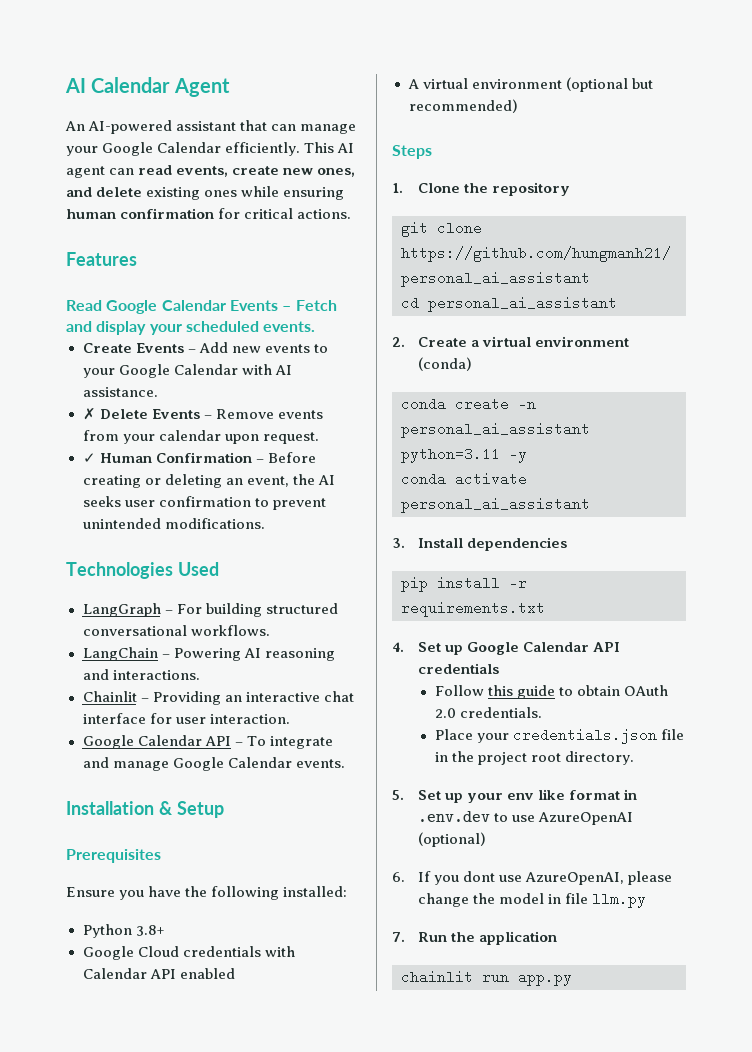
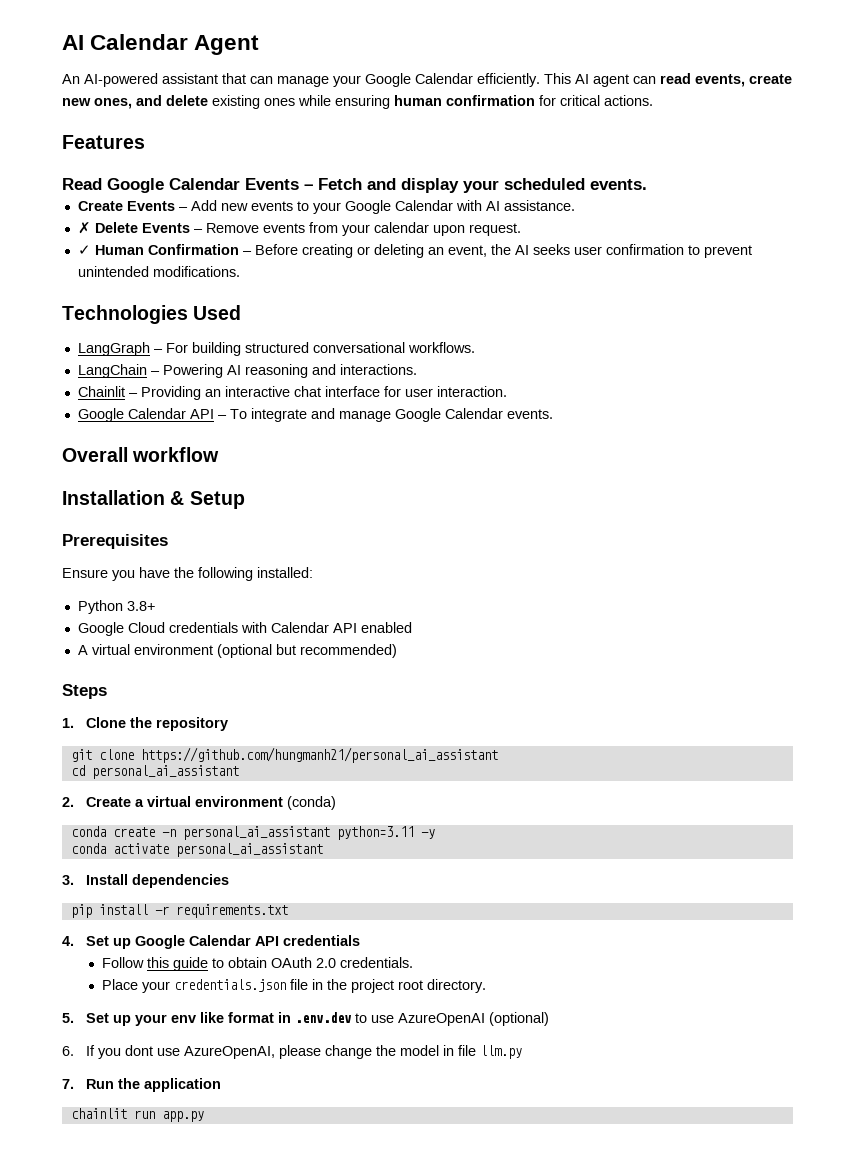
+ Overall workflow

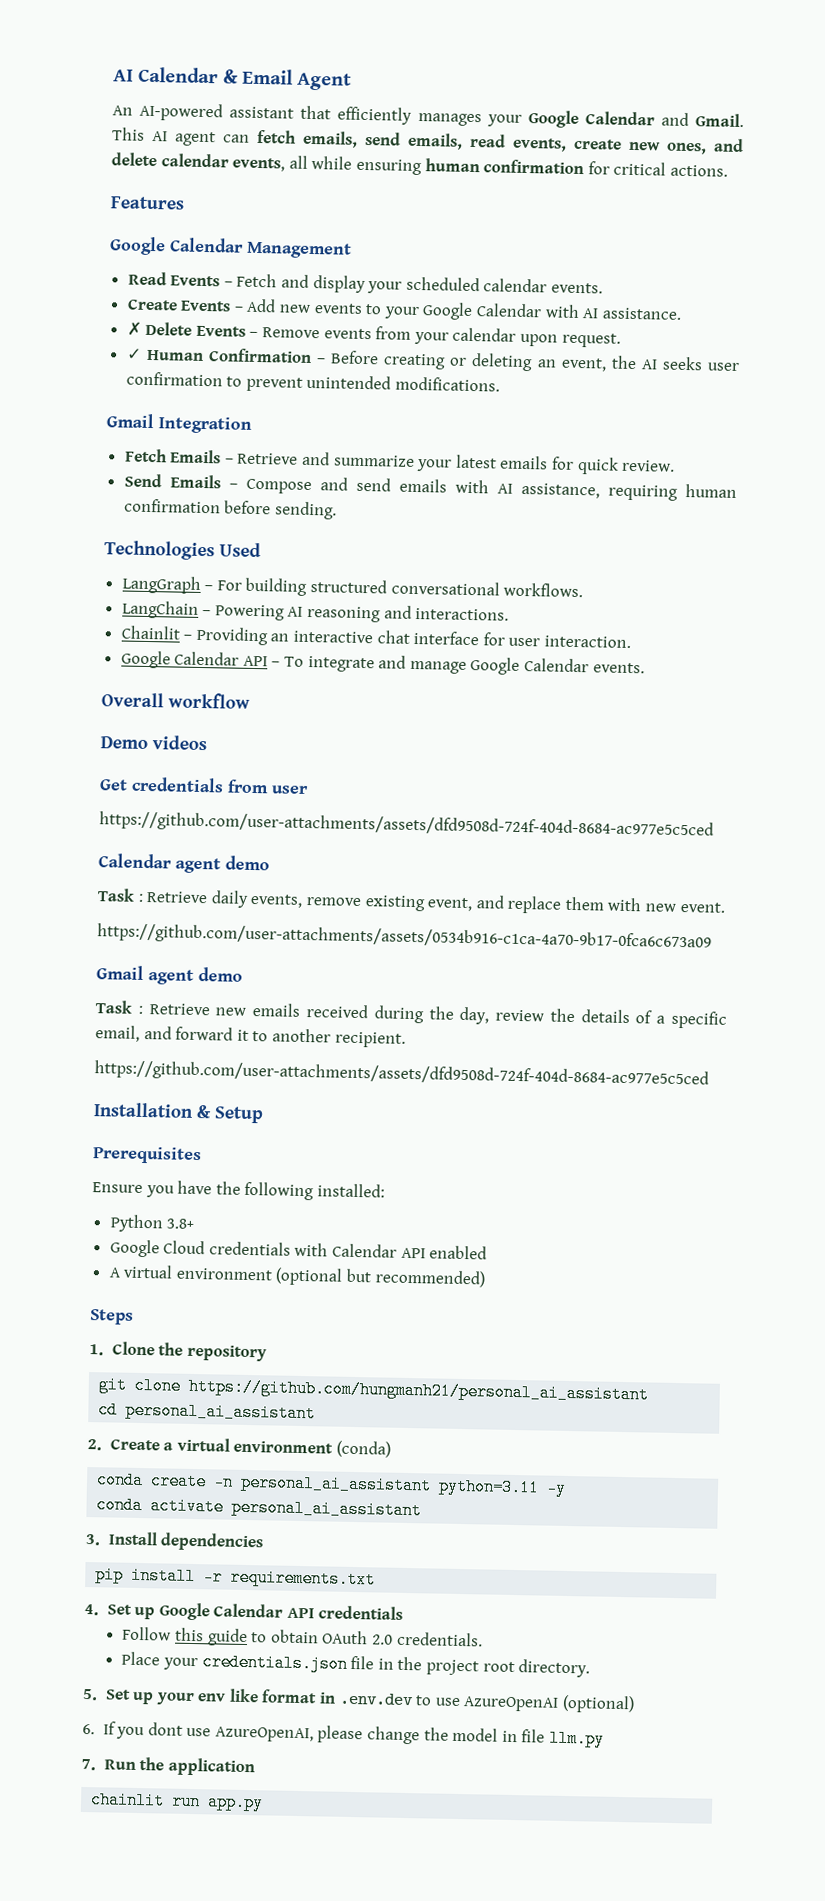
- AI Calendar Agent
+ AI Calendar & Email Agent
- An AI-powered assistant that can manage your Google Calendar efficiently.
+ An AI-powered assistant that efficiently manages your Google Calendar and Gmail.
- This AI agent can read events, create new ones, and delete existing ones while ensuring human confirmation for critical actions.
+ This AI agent can fetch emails, send emails, read events, create new ones, and delete calendar events, all while ensuring human confirmation for critical actions.
- Read Google Calendar Events – Fetch and display your scheduled events.
+ Google Calendar Management
+ Read Events – Fetch and display your scheduled calendar events.
+ Gmail Integration
+ Fetch Emails – Retrieve and summarize your latest emails for quick review.
+ Send Emails – Compose and send emails with AI assistance, requiring human confirmation before sending.
+ Demo videos
+ Get credentials from user
+ https://github.com/user-attachments/assets/dfd9508d-724f-404d-8684-ac977e5c5ced
+ Calendar agent demo
+ Task : Retrieve daily events, remove existing event, and replace them with new event.
+ https://github.com/user-attachments/assets/0534b916-c1ca-4a70-9b17-0fca6c673a09
+ Gmail agent demo
+ Task : Retrieve new emails received during the day, review the details of a specific email, and forward it to another recipient.
+ https://github.com/user-attachments/assets/dfd9508d-724f-404d-8684-ac977e5c5ced

